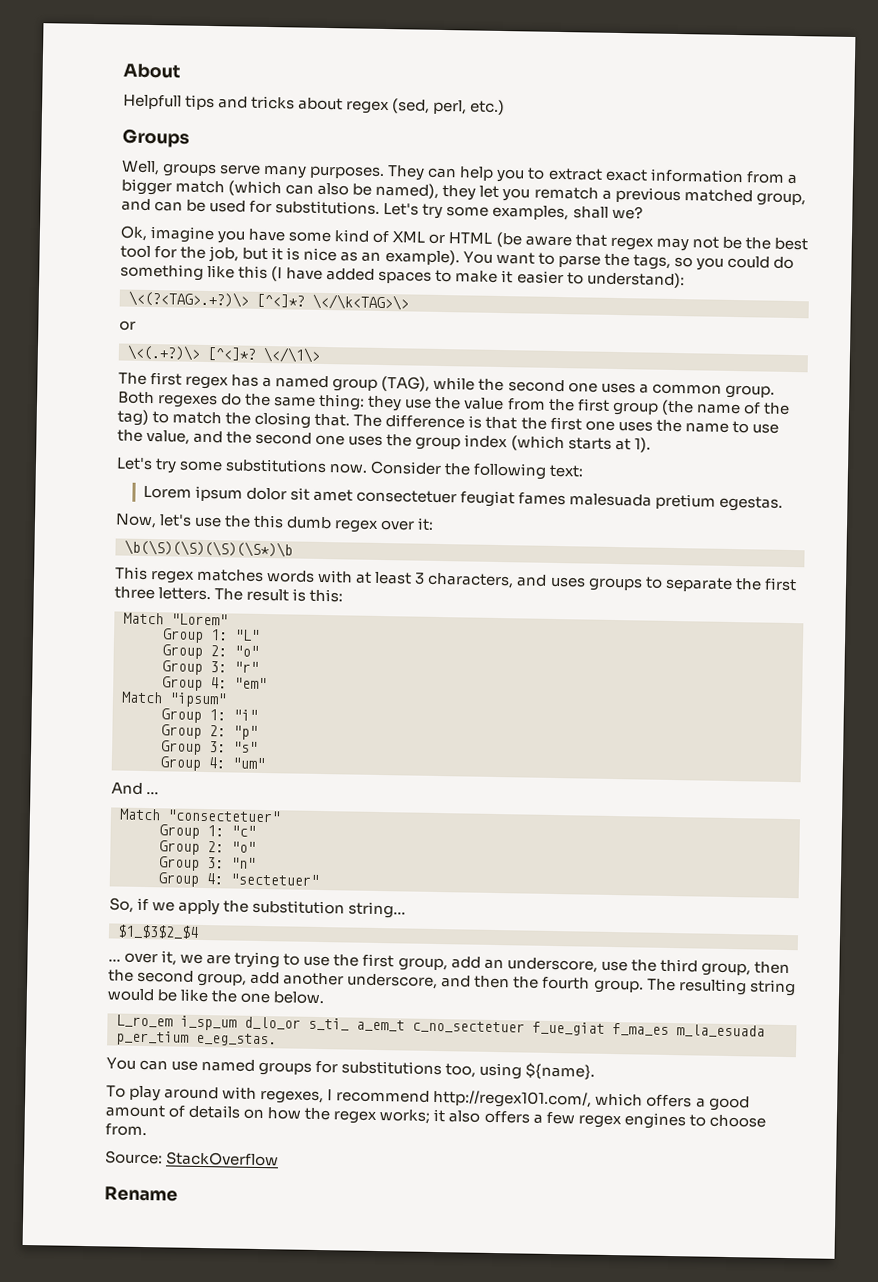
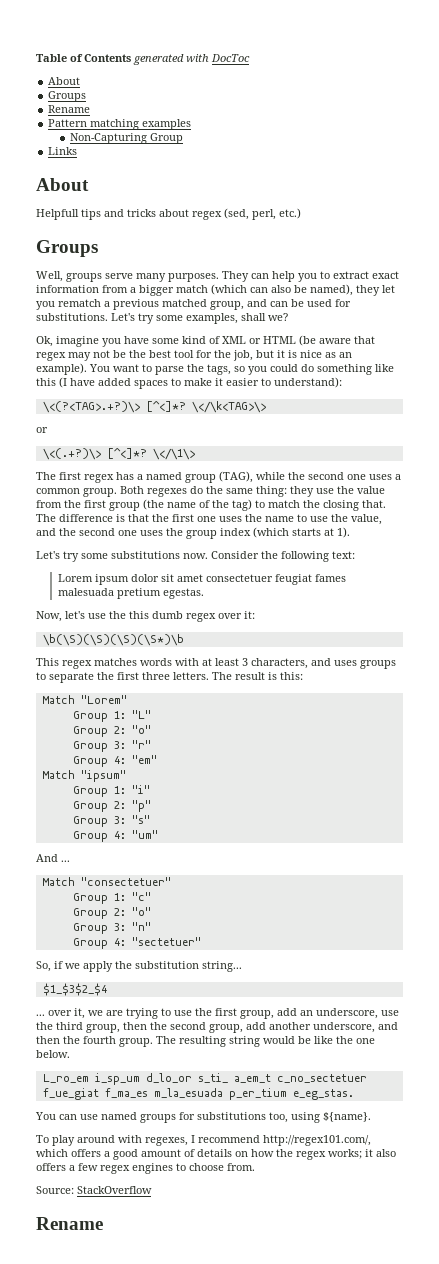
+ Table of Contents generated with DocToc
+ About
+ Groups
+ Rename
+ Pattern matching examples
+ Non-Capturing Group
+ Links

